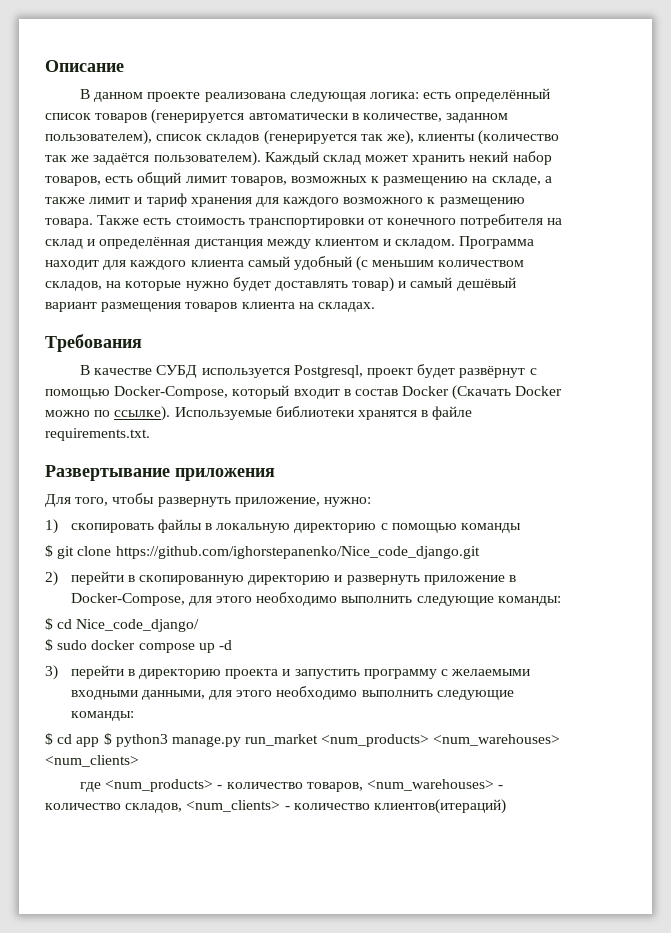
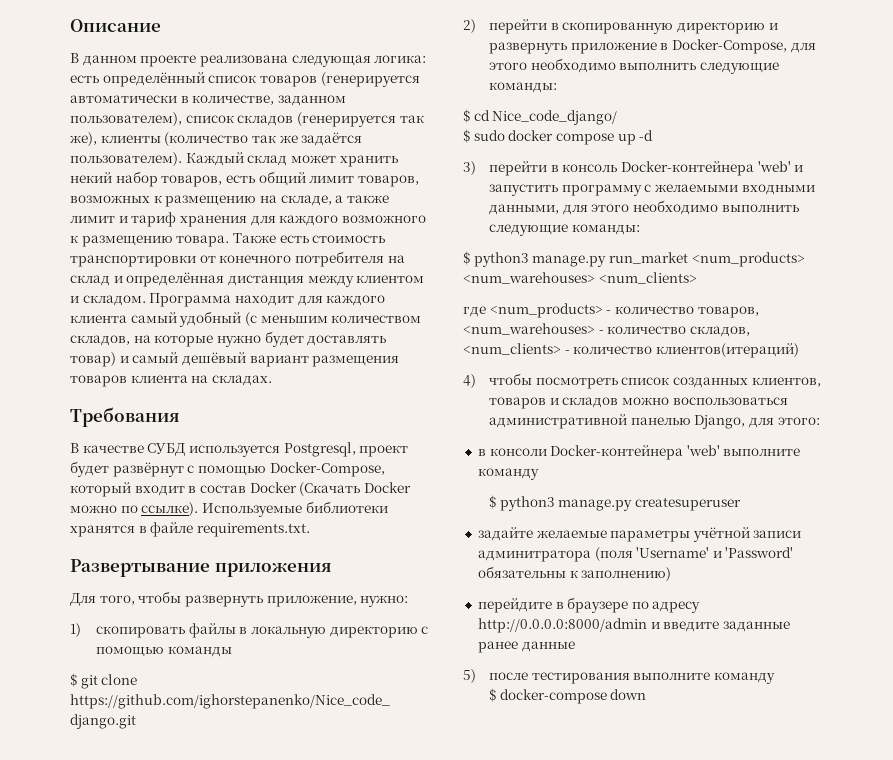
- 3) перейти в директорию проекта и запустить программу с желаемыми входными данными, для этого необходимо выполнить следующие команды:
+ 3) перейти в консоль Docker-контейнера 'web' и запустить программу с желаемыми входными данными, для этого необходимо выполнить следующие команды:
- $ cd app $ python3 manage.py run_market <num_products> <num_warehouses> <num_clients>
+ $ python3 manage.py run_market <num_products> <num_warehouses> <num_clients>
+ 4) чтобы посмотреть список созданных клиентов, товаров и складов можно воспользоваться административной панелью Django, для этого:
+ в консоли Docker-контейнера 'web' выполните команду
+ $ python3 manage.py createsuperuser
+ задайте желаемые параметры учётной записи админитратора (поля 'Username' и 'Password' обязательны к заполнению)
+ перейдите в браузере по адресу http://0.0.0.0:8000/admin и введите заданные ранее данные
+ 5) после тестирования выполните команду
+ $ docker-compose down

